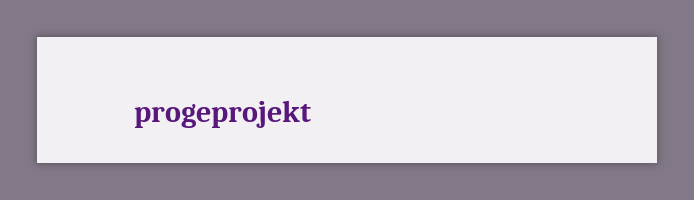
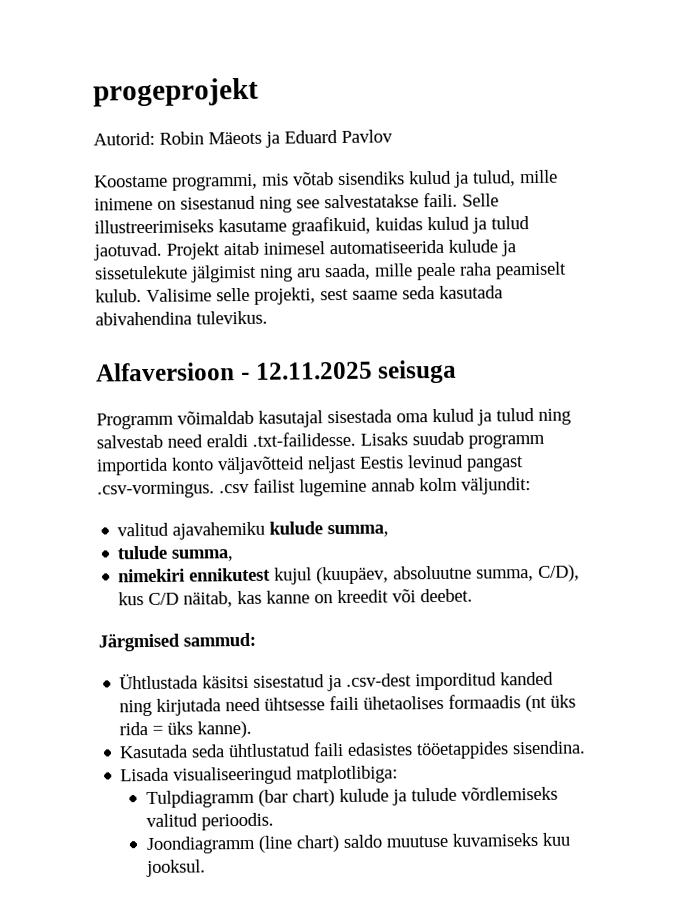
+ Autorid: Robin Mäeots ja Eduard Pavlov
+ Koostame programmi, mis võtab sisendiks kulud ja tulud, mille inimene on sisestanud ning see salvestatakse faili. Selle illustreerimiseks kasutame graafikuid, kuidas kulud ja tulud jaotuvad. Projekt aitab inimesel automatiseerida kulude ja sissetulekute jälgimist ning aru saada, mille peale raha peamiselt kulub. Valisime selle projekti, sest saame seda kasutada abivahendina tulevikus.
+ Alfaversioon - 12.11.2025 seisuga
+ Programm võimaldab kasutajal sisestada oma kulud ja tulud ning salvestab need eraldi .txt-failidesse. Lisaks suudab programm importida konto väljavõtteid neljast Eestis levinud pangast .csv-vormingus. .csv failist lugemine annab kolm väljundit:
+ valitud ajavahemiku kulude summa,
+ tulude summa,
+ nimekiri ennikutest kujul (kuupäev, absoluutne summa, C/D), kus C/D näitab, kas kanne on kreedit või deebet.
+ Järgmised sammud:
+ Ühtlustada käsitsi sisestatud ja .csv-dest imporditud kanded ning kirjutada need ühtsesse faili ühetaolises formaadis (nt üks rida = üks kanne).
+ Kasutada seda ühtlustatud faili edasistes tööetappides sisendina.
+ Lisada visualiseeringud matplotlibiga:
+ Tulpdiagramm (bar chart) kulude ja tulude võrdlemiseks valitud perioodis.
+ Joondiagramm (line chart) saldo muutuse kuvamiseks kuu jooksul.

